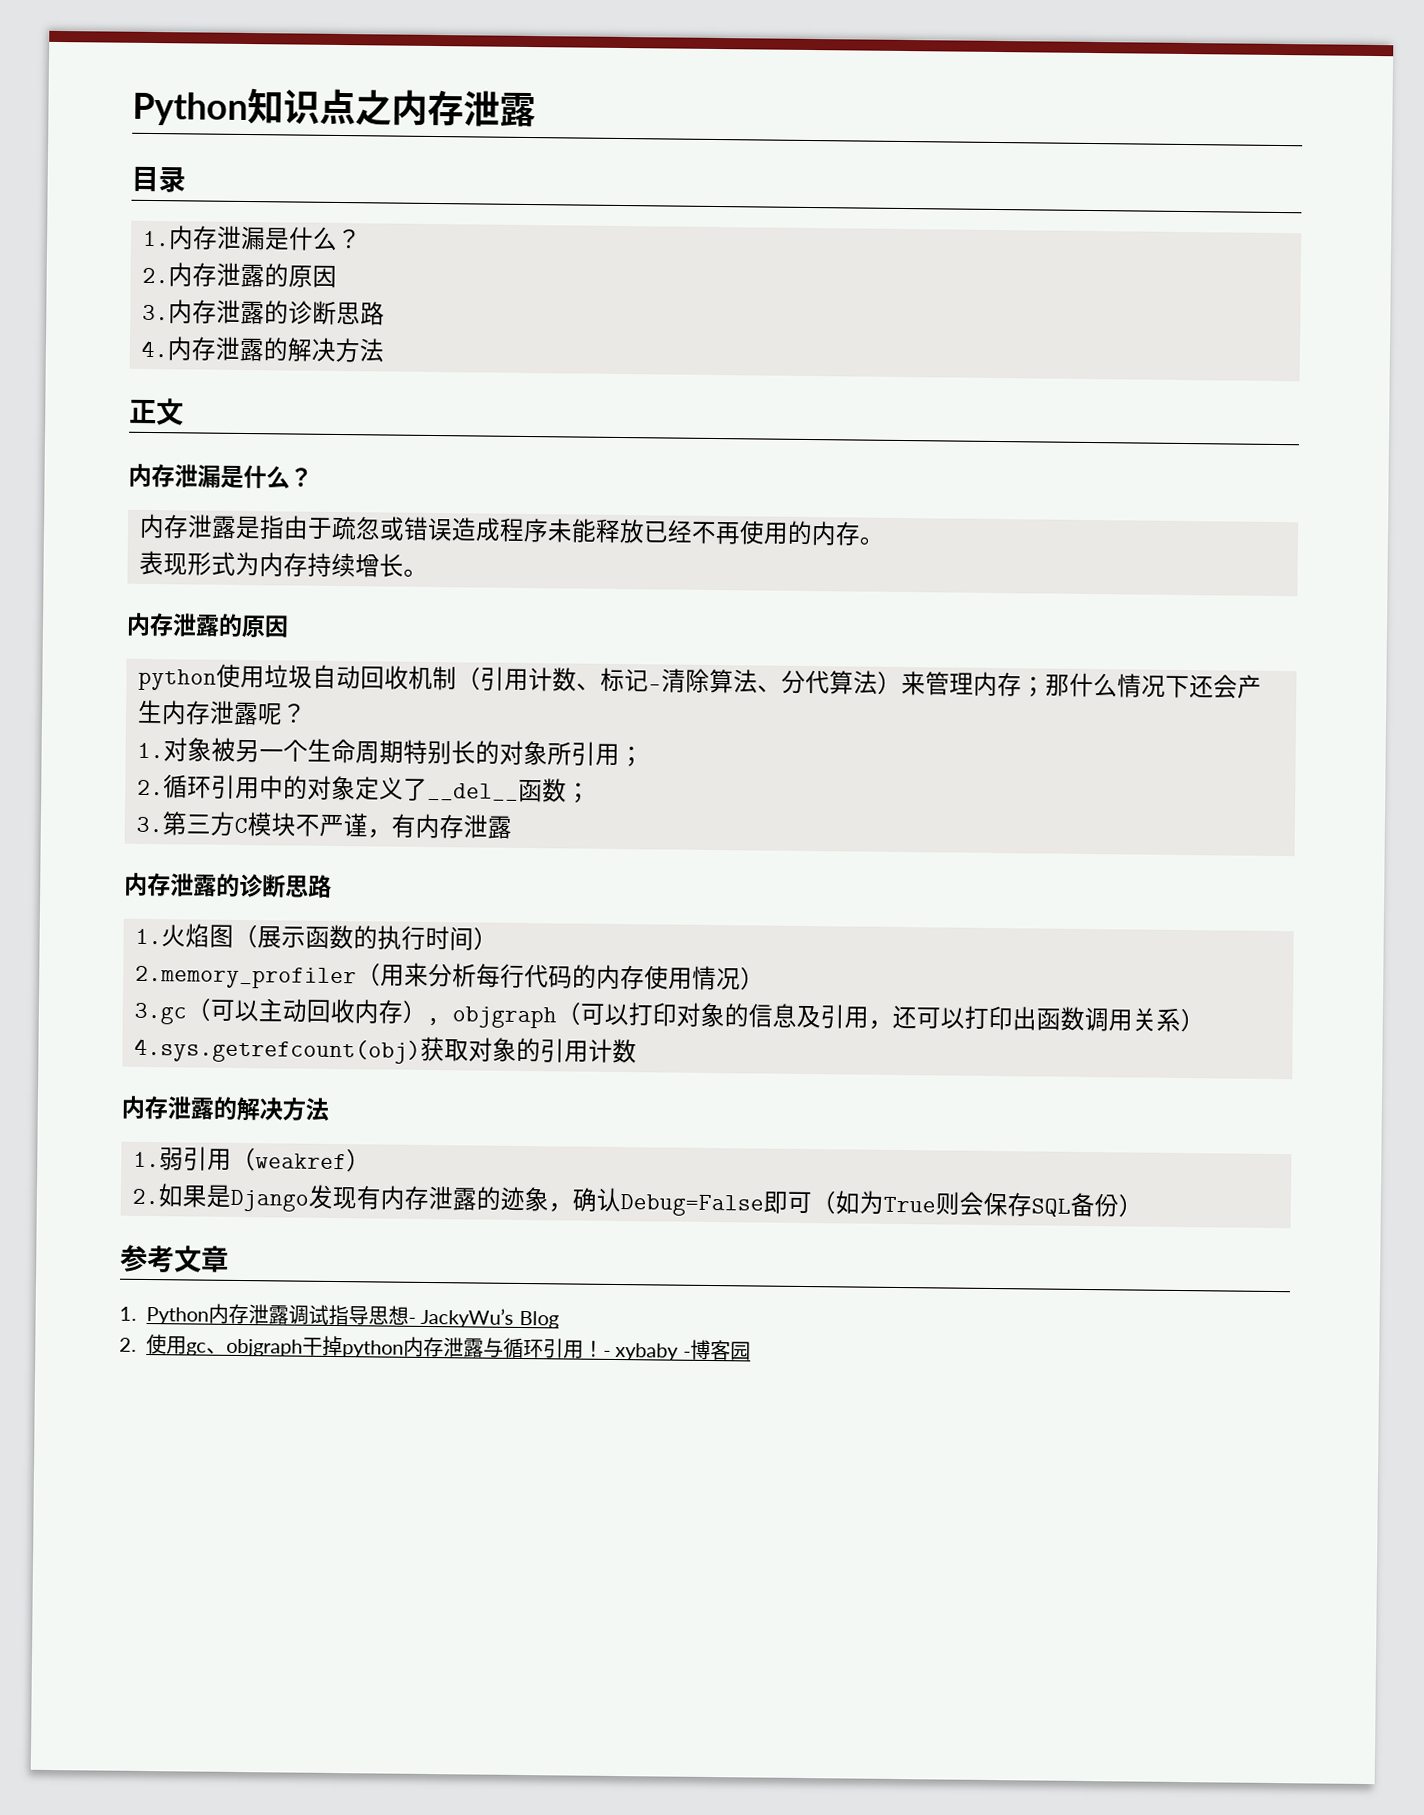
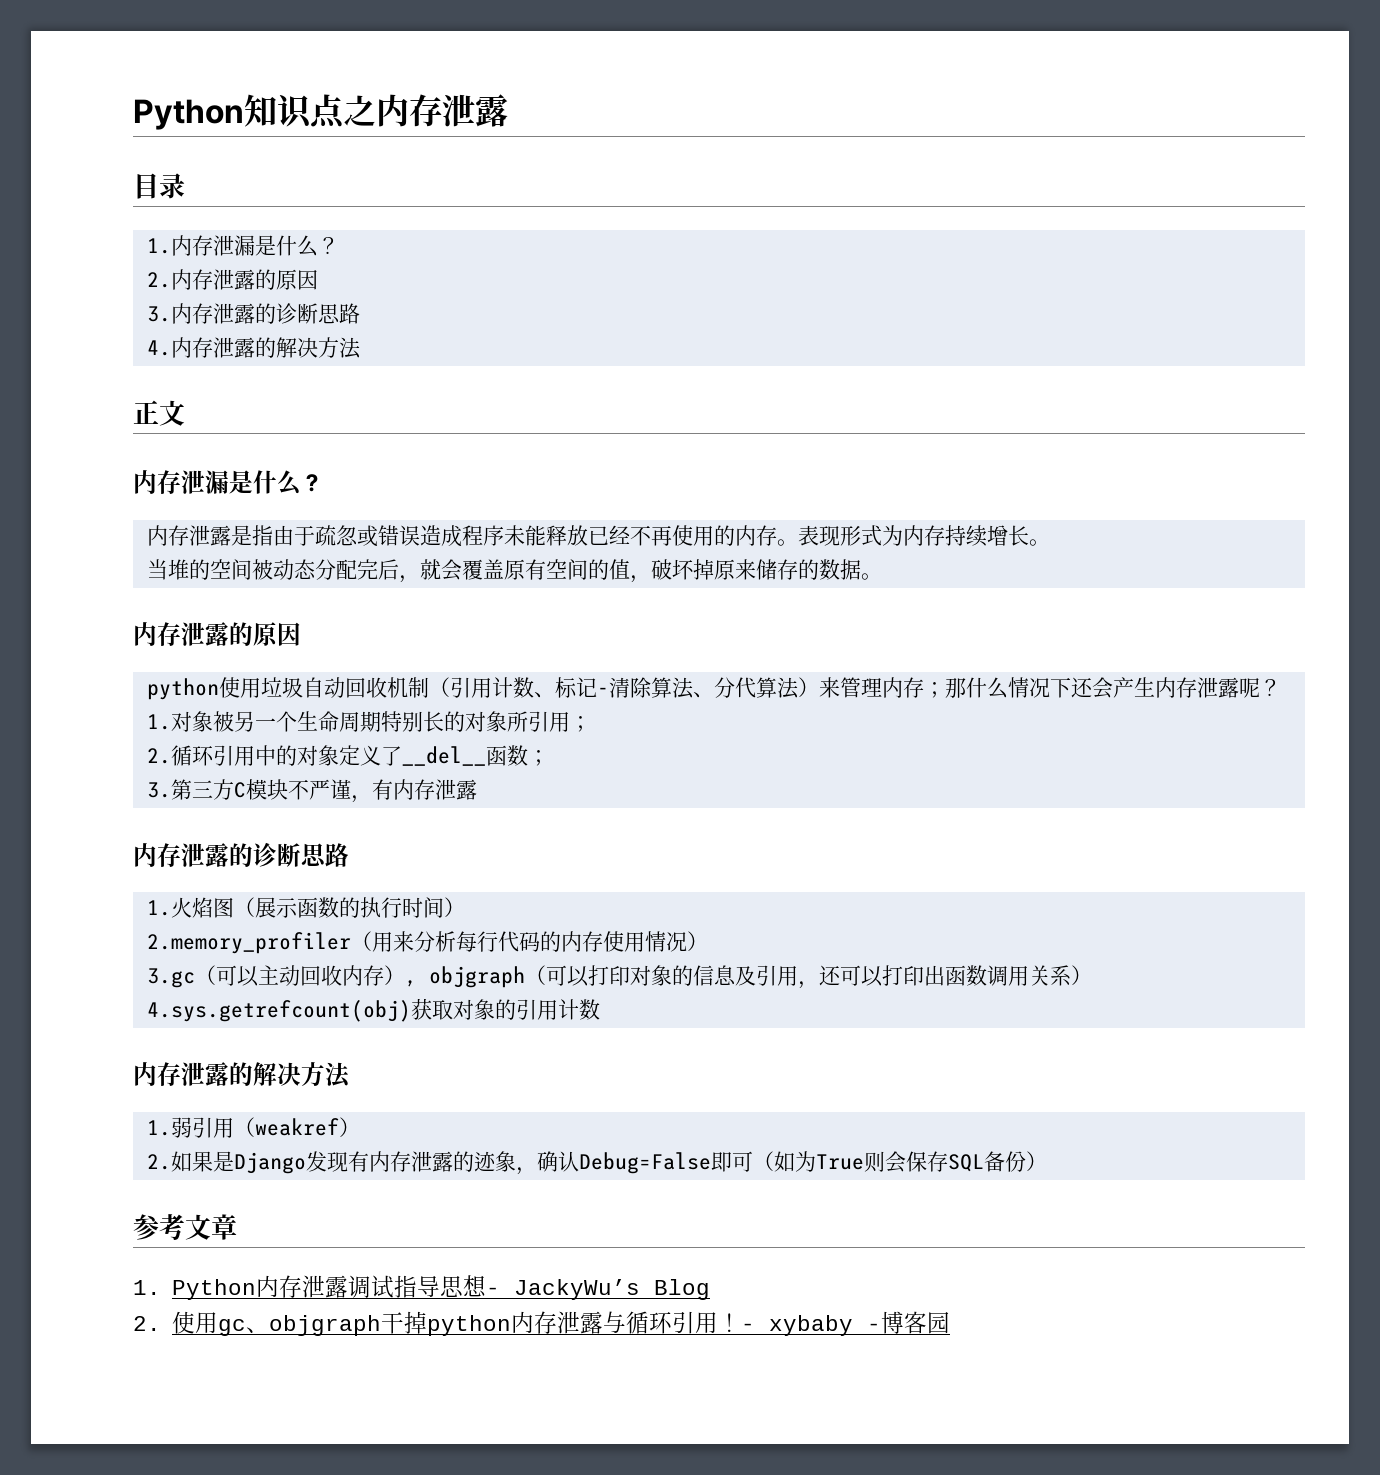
- 内存泄露是指由于疏忽或错误造成程序未能释放已经不再使用的内存。
- 表现形式为内存持续增长。
+ 内存泄露是指由于疏忽或错误造成程序未能释放已经不再使用的内存。表现形式为内存持续增长。
+ 当堆的空间被动态分配完后，就会覆盖原有空间的值，破坏掉原来储存的数据。

